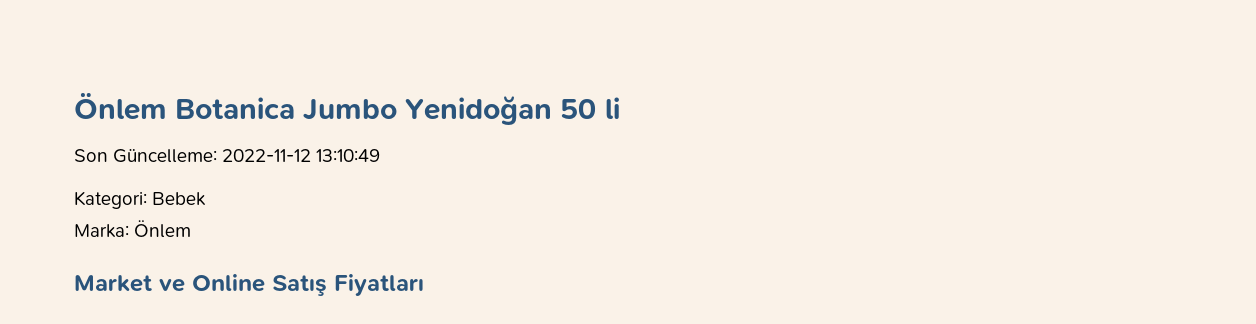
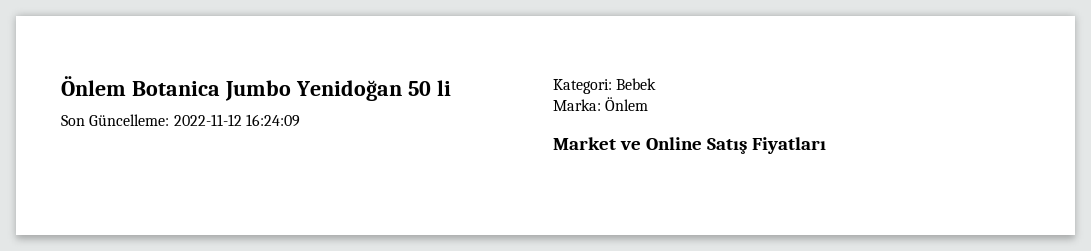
- Son Güncelleme: 2022-11-12 13:10:49
+ Son Güncelleme: 2022-11-12 16:24:09

